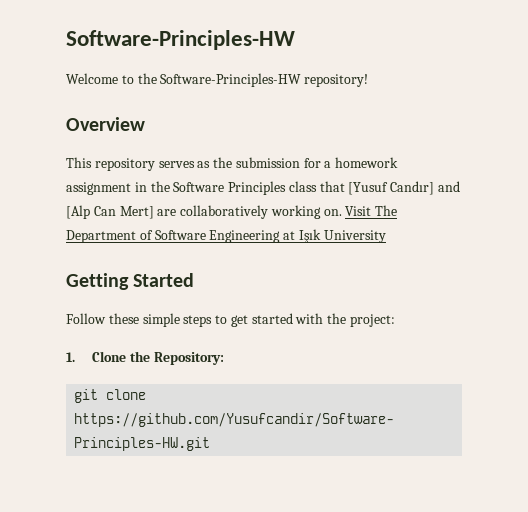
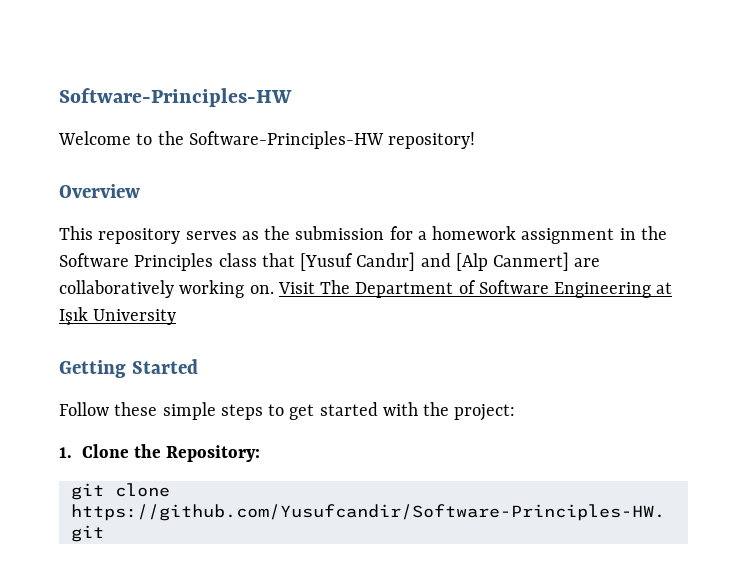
- This repository serves as the submission for a homework assignment in the Software Principles class that [Yusuf Candır] and [Alp Can Mert] are collaboratively working on.
+ This repository serves as the submission for a homework assignment in the Software Principles class that [Yusuf Candır] and [Alp Canmert] are collaboratively working on.

